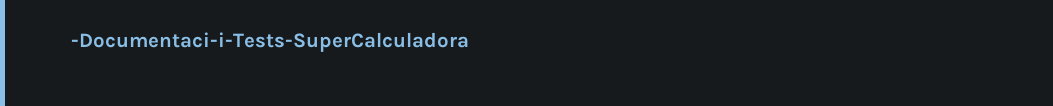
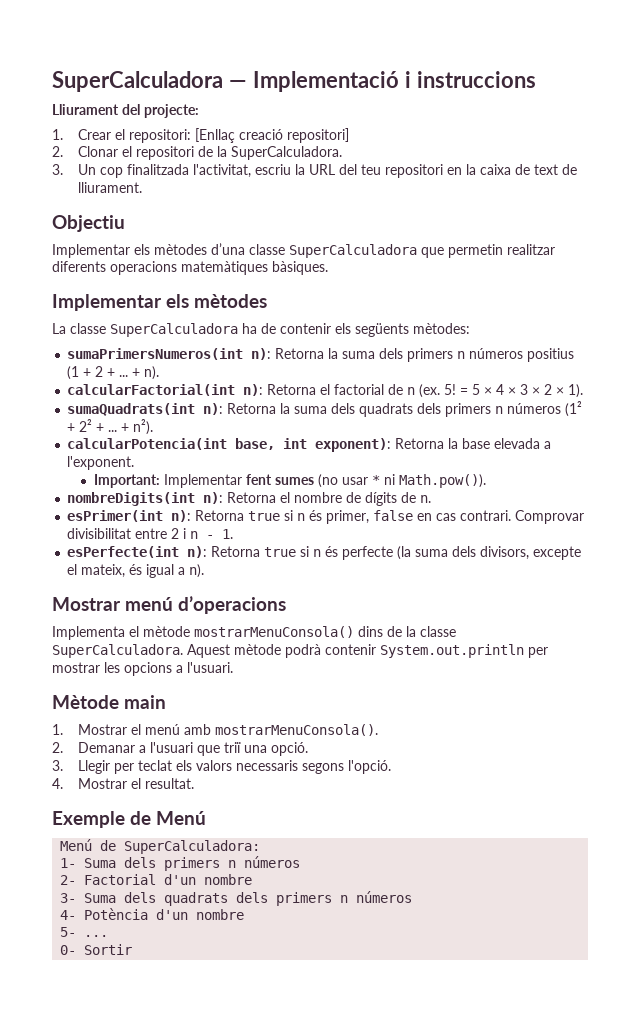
- -Documentaci-i-Tests-SuperCalculadora
+ SuperCalculadora — Implementació i instruccions
+ Lliurament del projecte:
+ 1. Crear el repositori: [Enllaç creació repositori]
+ 2. Clonar el repositori de la SuperCalculadora.
+ 3. Un cop finalitzada l'activitat, escriu la URL del teu repositori en la caixa de text de lliurament.
+ Objectiu
+ Implementar els mètodes d’una classe SuperCalculadora que permetin realitzar diferents operacions matemàtiques bàsiques.
+ Implementar els mètodes
+ La classe SuperCalculadora ha de contenir els següents mètodes:
+ sumaPrimersNumeros(int n): Retorna la suma dels primers n números positius (1 + 2 + ... + n).
+ calcularFactorial(int n): Retorna el factorial de n (ex. 5! = 5 × 4 × 3 × 2 × 1).
+ sumaQuadrats(int n): Retorna la suma dels quadrats dels primers n números (1² + 2² + ... + n²).
+ calcularPotencia(int base, int exponent): Retorna la base elevada a l'exponent.
+ Important: Implementar fent sumes (no usar * ni Math.pow()).
+ nombreDigits(int n): Retorna el nombre de dígits de n.
+ esPrimer(int n): Retorna true si n és primer, false en cas contrari. Comprovar divisibilitat entre 2 i n - 1.
+ esPerfecte(int n): Retorna true si n és perfecte (la suma dels divisors, excepte el mateix, és igual a n).
+ Mostrar menú d’operacions
+ Implementa el mètode mostrarMenuConsola() dins de la classe SuperCalculadora. Aquest mètode podrà contenir System.out.println per mostrar les opcions a l'usuari.
+ Mètode main
+ 1. Mostrar el menú amb mostrarMenuConsola().
+ 2. Demanar a l'usuari que triï una opció.
+ 3. Llegir per teclat els valors necessaris segons l'opció.
+ 4. Mostrar el resultat.
+ Exemple de Menú
+ Menú de SuperCalculadora:
+ 1- Suma dels primers n números
+ 2- Factorial d'un nombre
+ 3- Suma dels quadrats dels primers n números
+ 4- Potència d'un nombre
+ 5- ...
+ 0- Sortir

